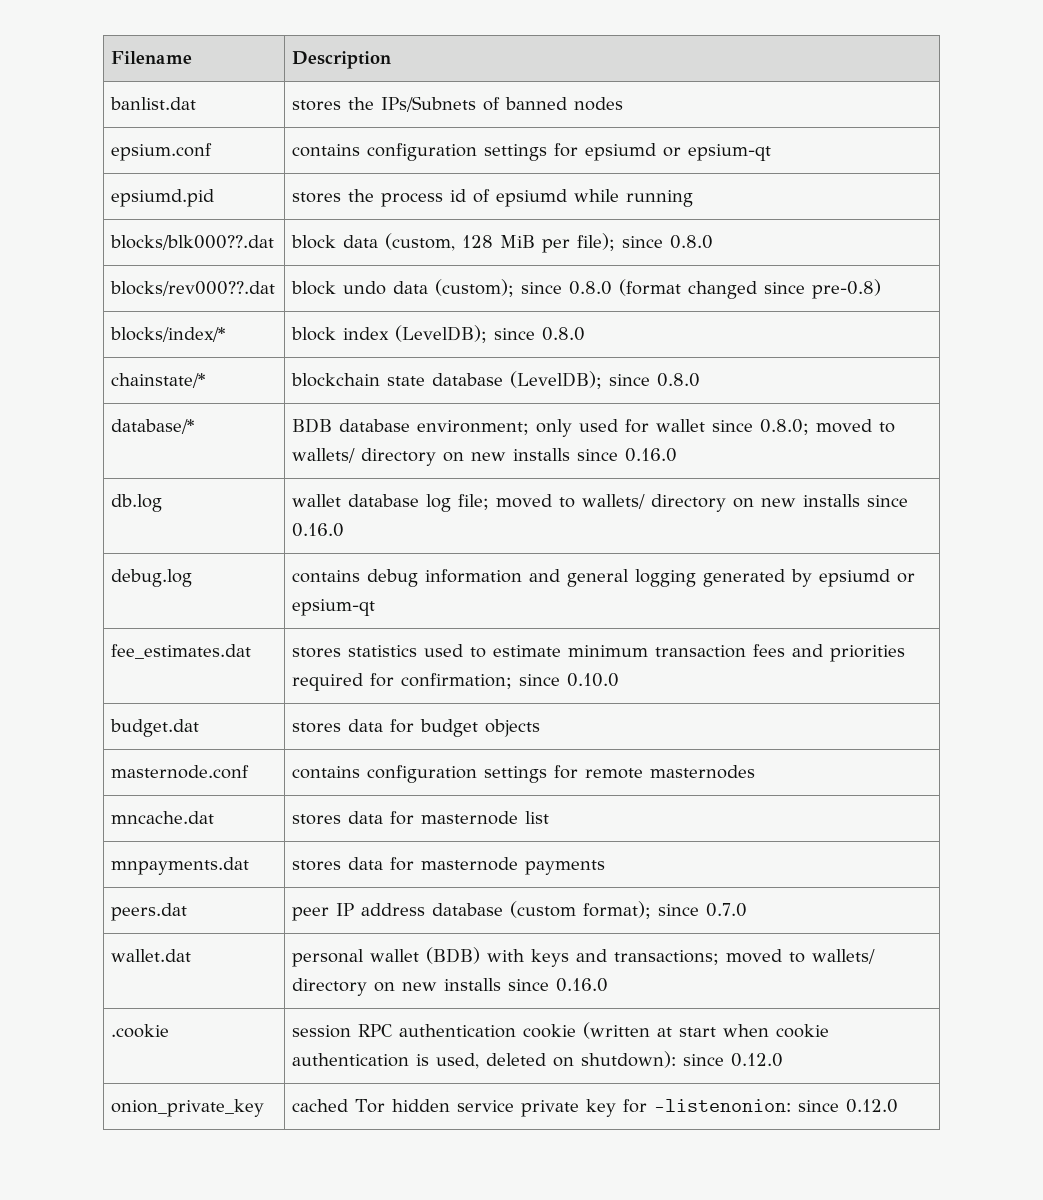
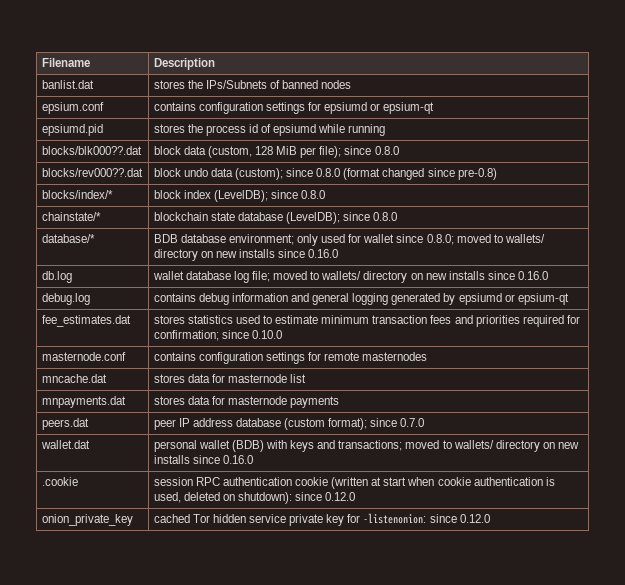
- budget.dat | stores data for budget objects

